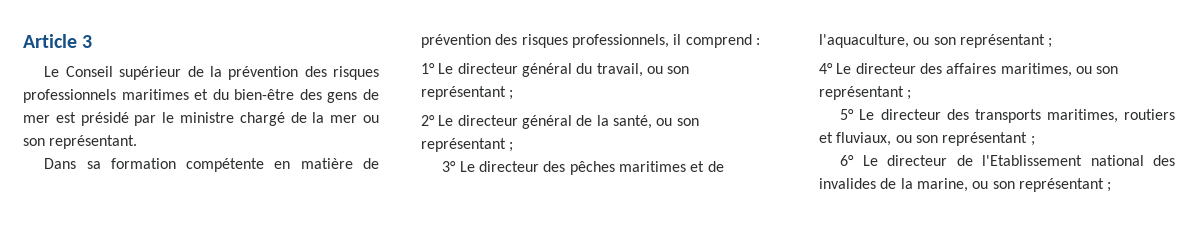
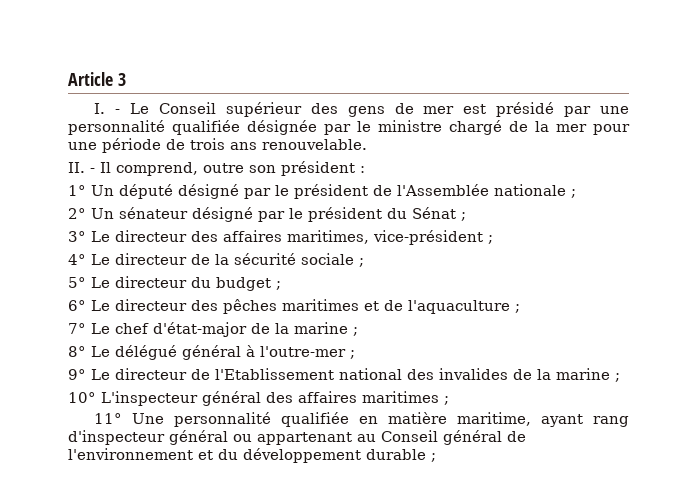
- Le Conseil supérieur de la prévention des risques professionnels maritimes et du bien-être des gens de mer est présidé par le ministre chargé de la mer ou son représentant.
- Dans sa formation compétente en matière de prévention des risques professionnels, il comprend :
- 1° Le directeur général du travail, ou son représentant ;
- 2° Le directeur général de la santé, ou son représentant ;
+ I. - Le Conseil supérieur des gens de mer est présidé par une personnalité qualifiée désignée par le ministre chargé de la mer pour une période de trois ans renouvelable.
+ II. - Il comprend, outre son président :
+ 1° Un député désigné par le président de l'Assemblée nationale ;
+ 2° Un sénateur désigné par le président du Sénat ;
- 3° Le directeur des pêches maritimes et de l'aquaculture, ou son représentant ;
- 4° Le directeur des affaires maritimes, ou son représentant ;
- 5° Le directeur des transports maritimes, routiers et fluviaux, ou son représentant ;
- 6° Le directeur de l'Etablissement national des invalides de la marine, ou son représentant ;
+ 3° Le directeur des affaires maritimes, vice-président ;
+ 4° Le directeur de la sécurité sociale ;
+ 5° Le directeur du budget ;
+ 6° Le directeur des pêches maritimes et de l'aquaculture ;
+ 7° Le chef d'état-major de la marine ;
+ 8° Le délégué général à l'outre-mer ;
+ 9° Le directeur de l'Etablissement national des invalides de la marine ;
+ 10° L'inspecteur général des affaires maritimes ;
+ 11° Une personnalité qualifiée en matière maritime, ayant rang d'inspecteur général ou appartenant au Conseil général de l'environnement et du développement durable ;

